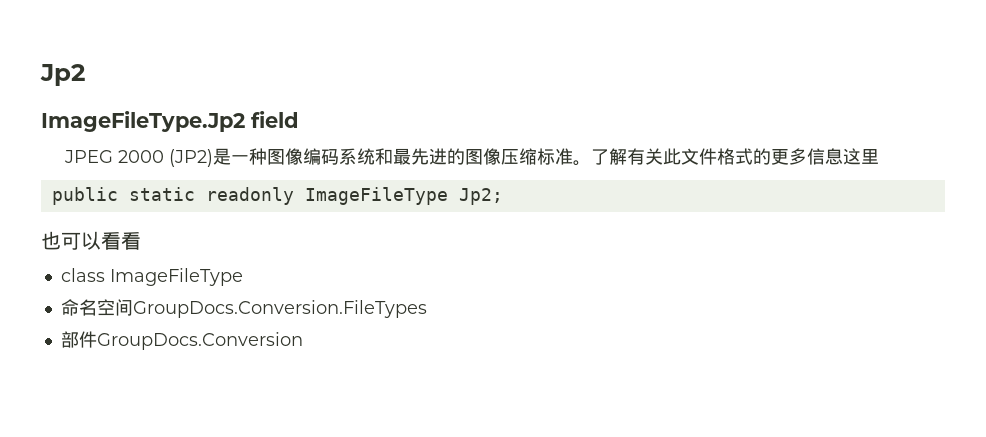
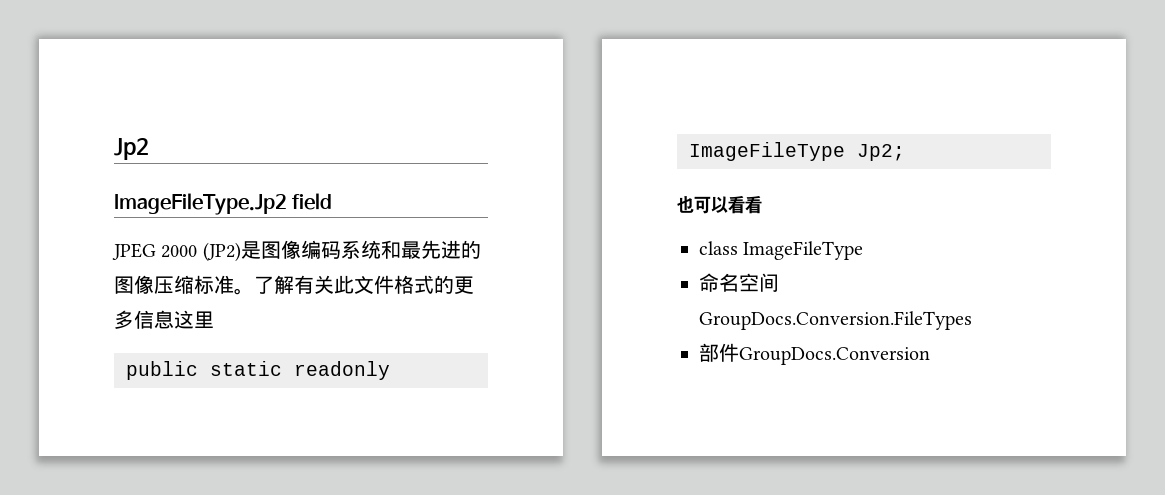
- JPEG 2000 (JP2)是一种图像编码系统和最先进的图像压缩标准。
+ JPEG 2000 (JP2)是图像编码系统和最先进的图像压缩标准。

